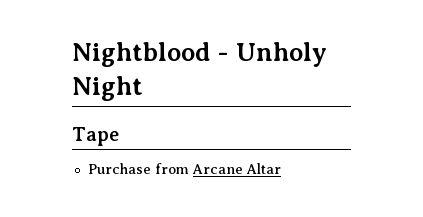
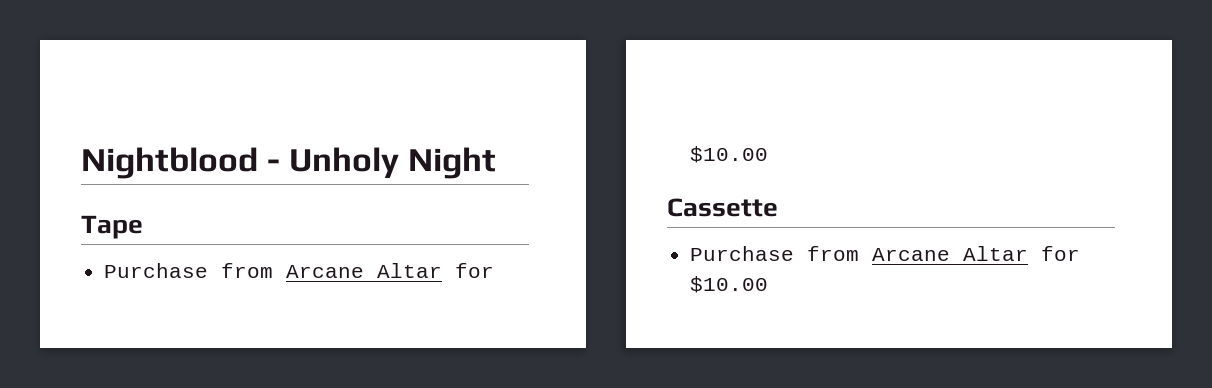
  Tape
- Purchase from Arcane Altar
+ Purchase from Arcane Altar for $10.00
+ Cassette
+ Purchase from Arcane Altar for $10.00

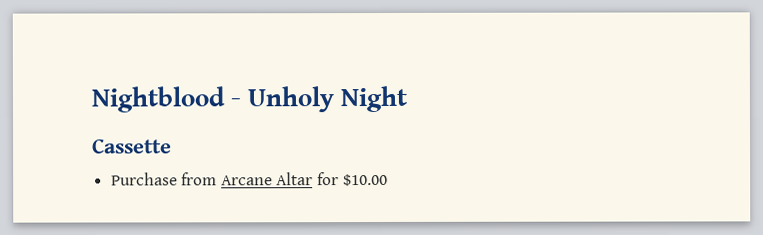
- Tape
- Purchase from Arcane Altar for $10.00

